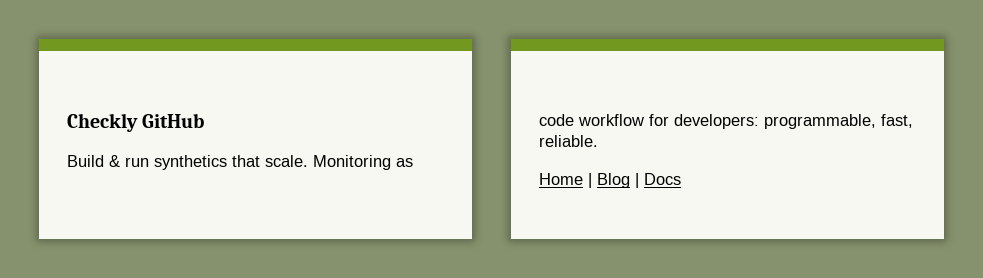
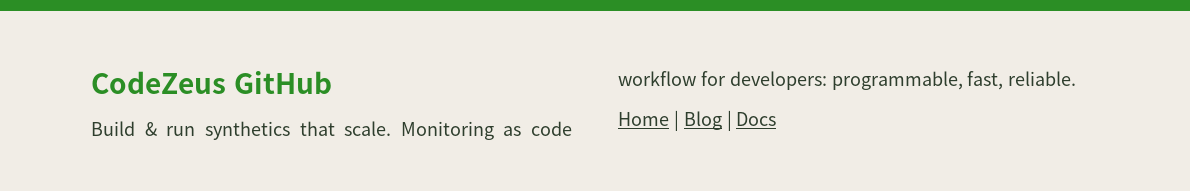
- Checkly GitHub
+ CodeZeus GitHub

